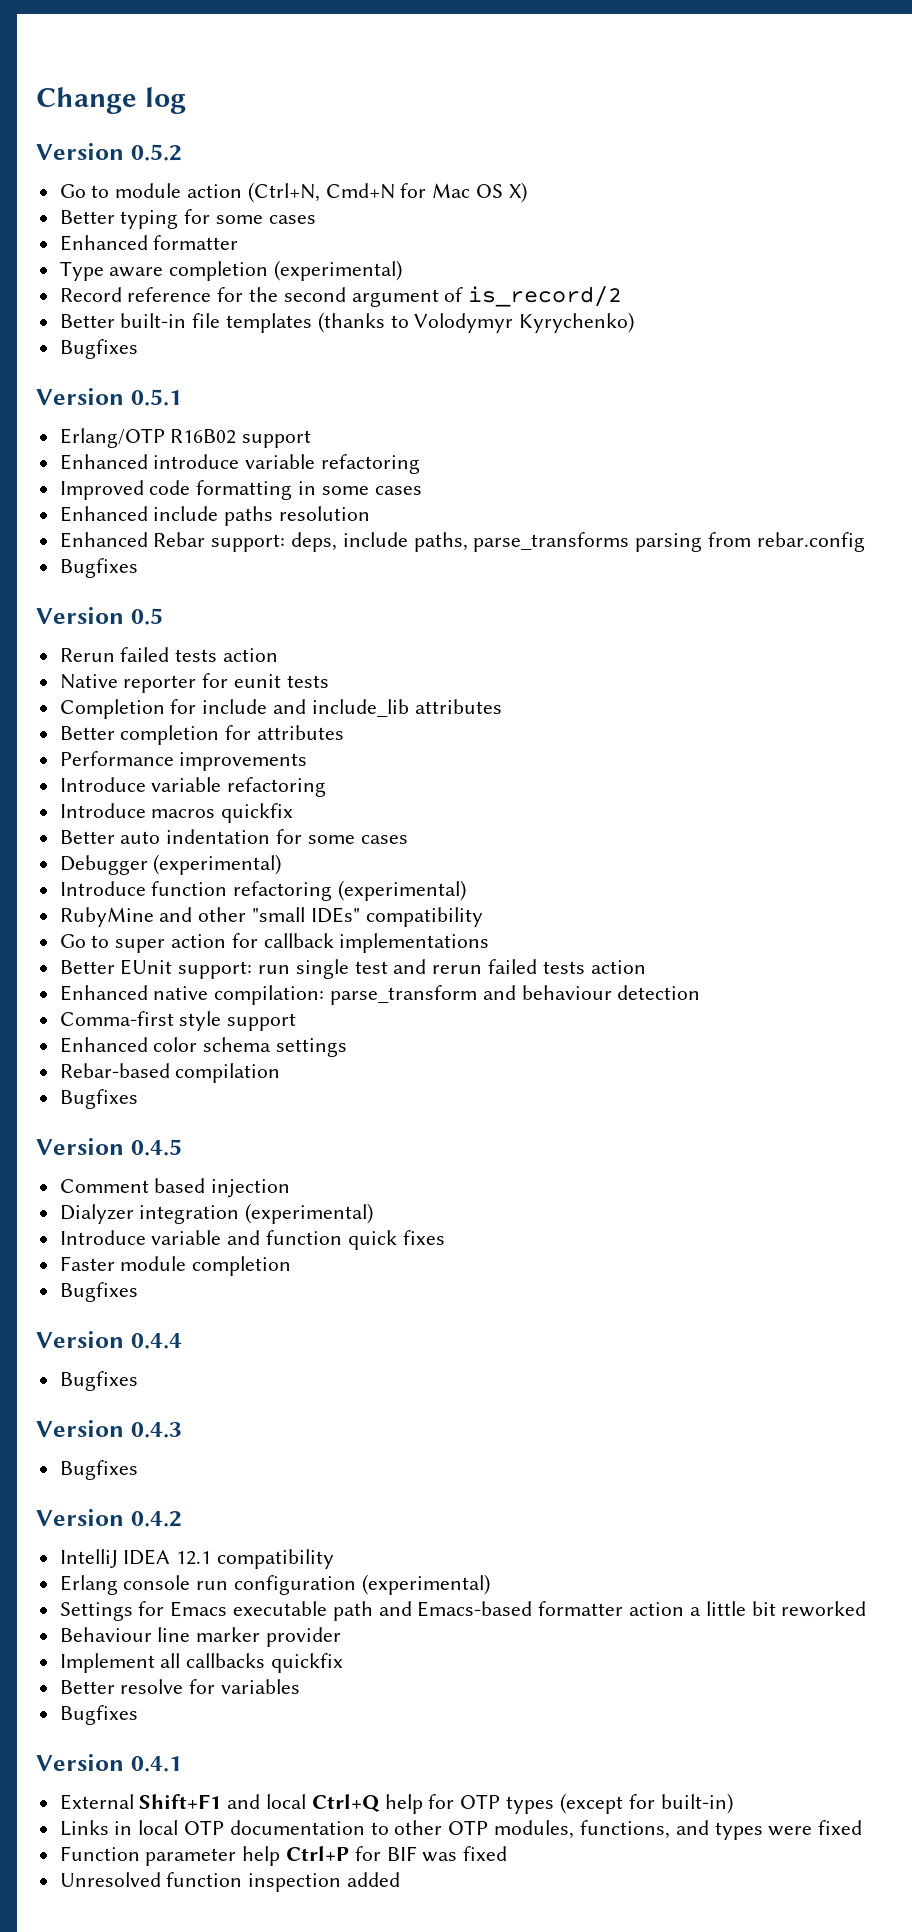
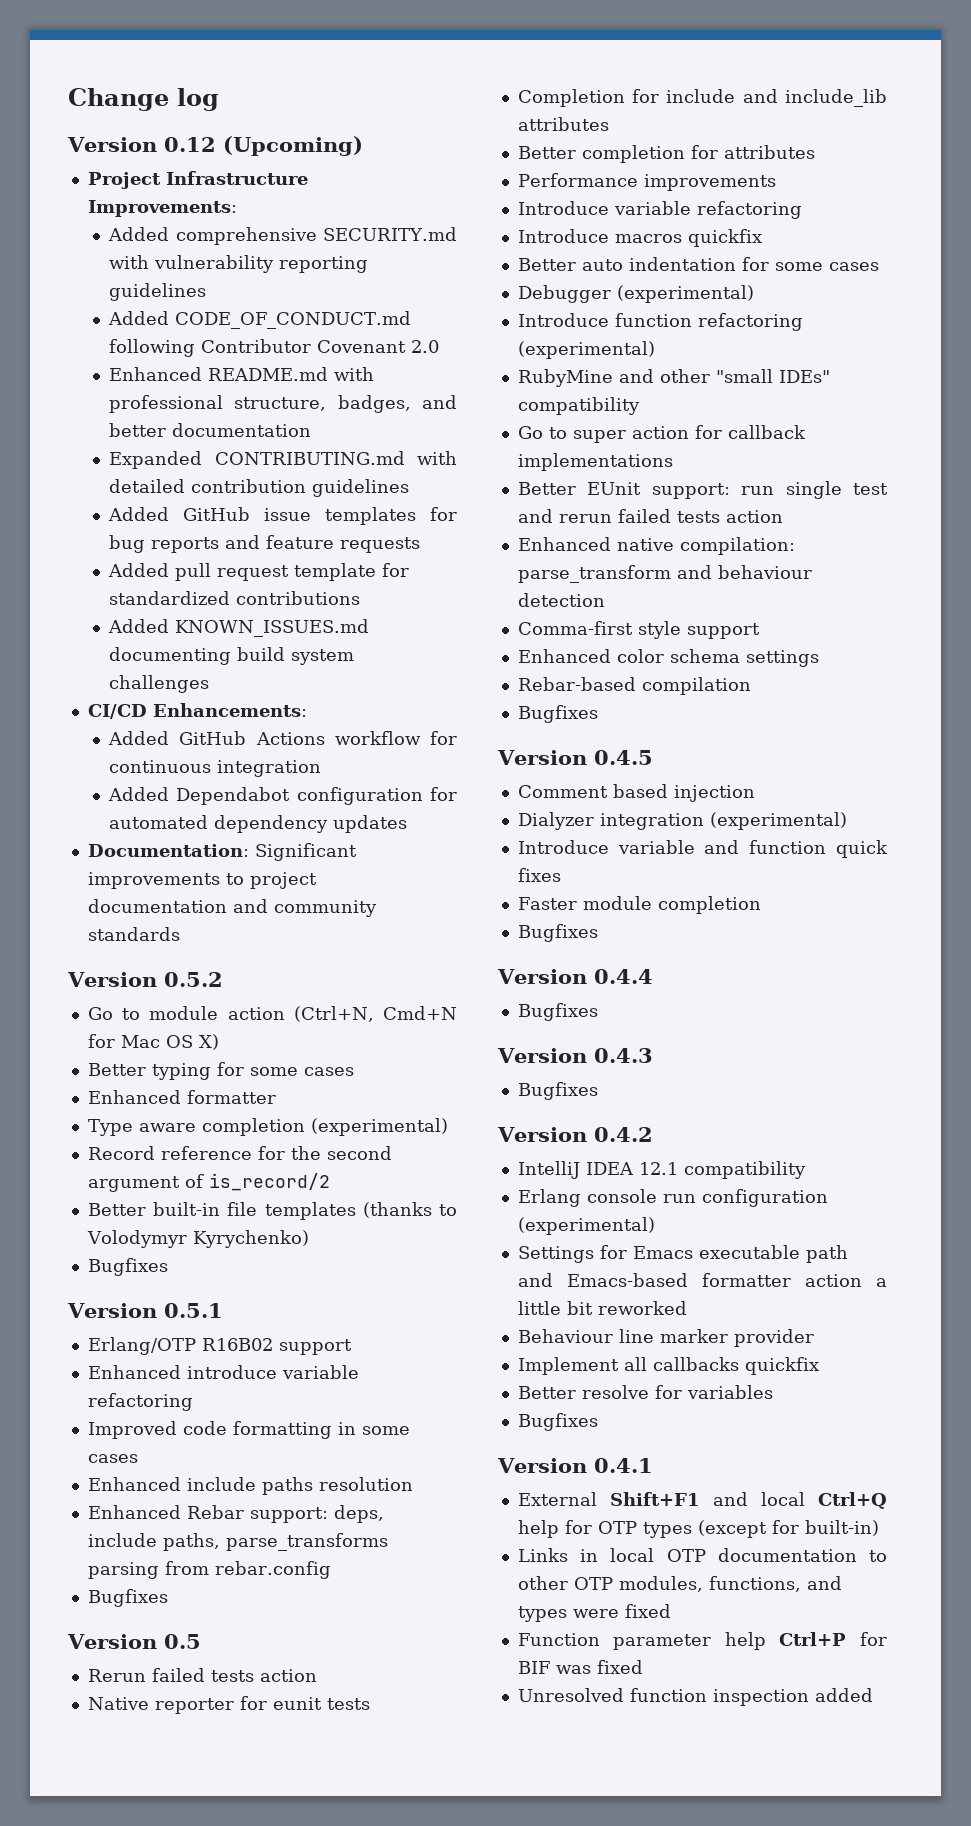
+ Version 0.12 (Upcoming)
+ Project Infrastructure Improvements:
+ Added comprehensive SECURITY.md with vulnerability reporting guidelines
+ Added CODE_OF_CONDUCT.md following Contributor Covenant 2.0
+ Enhanced README.md with professional structure, badges, and better documentation
+ Expanded CONTRIBUTING.md with detailed contribution guidelines
+ Added GitHub issue templates for bug reports and feature requests
+ Added pull request template for standardized contributions
+ Added KNOWN_ISSUES.md documenting build system challenges
+ CI/CD Enhancements:
+ Added GitHub Actions workflow for continuous integration
+ Added Dependabot configuration for automated dependency updates
+ Documentation: Significant improvements to project documentation and community standards

